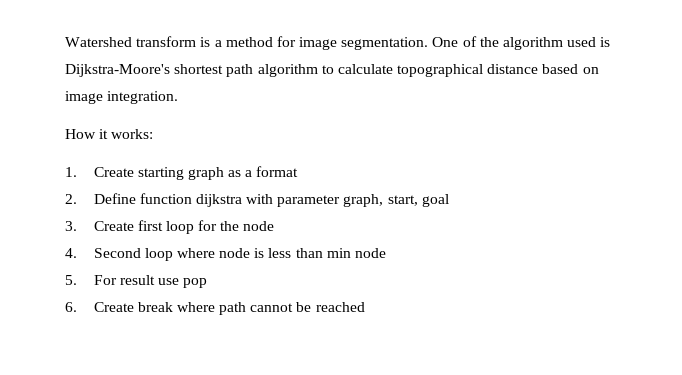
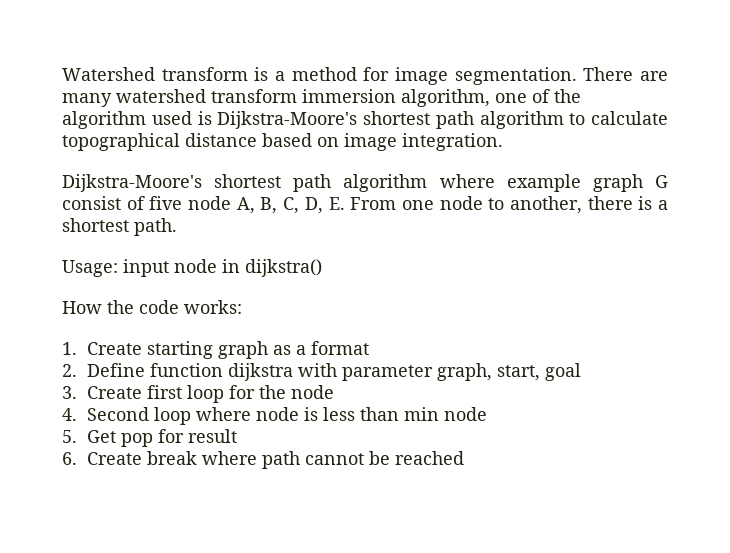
- One of the algorithm used is Dijkstra-Moore's shortest path algorithm to calculate topographical distance based on image integration.
+ There are many watershed transform immersion algorithm, one of the algorithm used is Dijkstra-Moore's shortest path algorithm to calculate topographical distance based on image integration.
+ Dijkstra-Moore's shortest path algorithm where example graph G consist of five node A, B, C, D, E. From one node to another, there is a shortest path.
+ Usage: input node in dijkstra()
- How it works:
+ How the code works:
- 5. For result use pop
+ 5. Get pop for result

